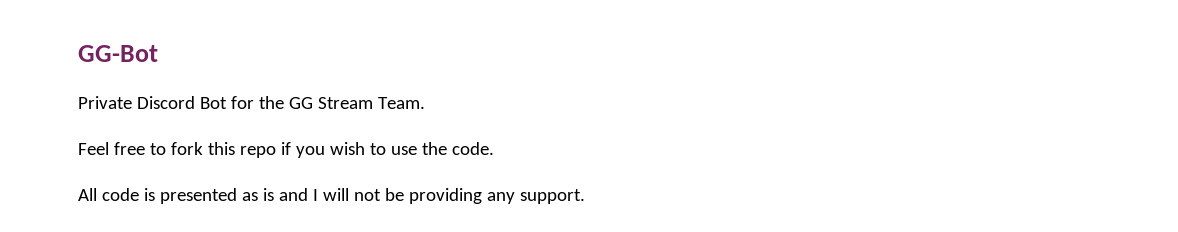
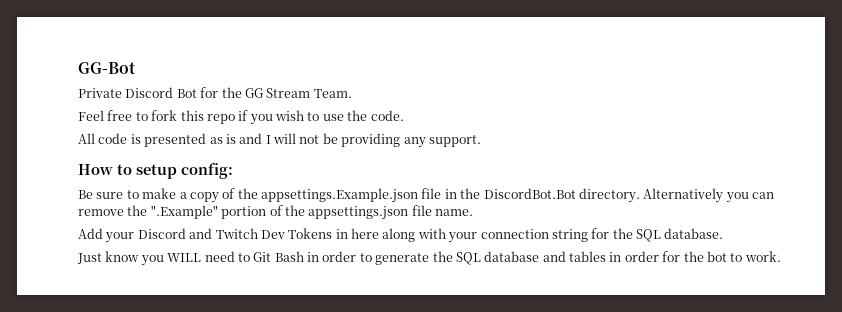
+ How to setup config:
+ Be sure to make a copy of the appsettings.Example.json file in the DiscordBot.Bot directory. Alternatively you can remove the ".Example" portion of the appsettings.json file name.
+ Add your Discord and Twitch Dev Tokens in here along with your connection string for the SQL database.
+ Just know you WILL need to Git Bash in order to generate the SQL database and tables in order for the bot to work.

